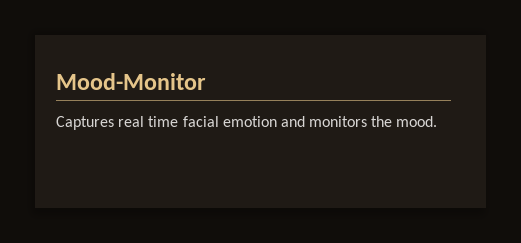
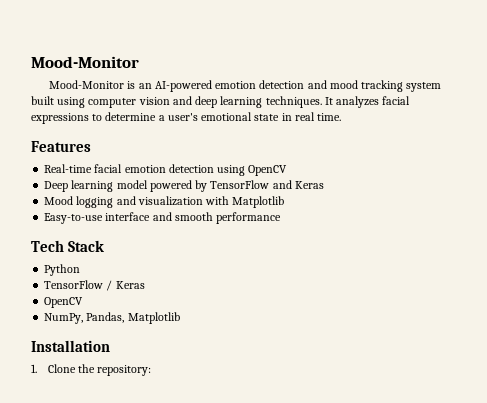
- Captures real time facial emotion and monitors the mood.
+ Mood-Monitor is an AI-powered emotion detection and mood tracking system built using computer vision and deep learning techniques. It analyzes facial expressions to determine a user's emotional state in real time.
+ Features
+ Real-time facial emotion detection using OpenCV
+ Deep learning model powered by TensorFlow and Keras
+ Mood logging and visualization with Matplotlib
+ Easy-to-use interface and smooth performance
+ Tech Stack
+ Python
+ TensorFlow / Keras
+ OpenCV
+ NumPy, Pandas, Matplotlib
+ Installation
+ 1. Clone the repository:

